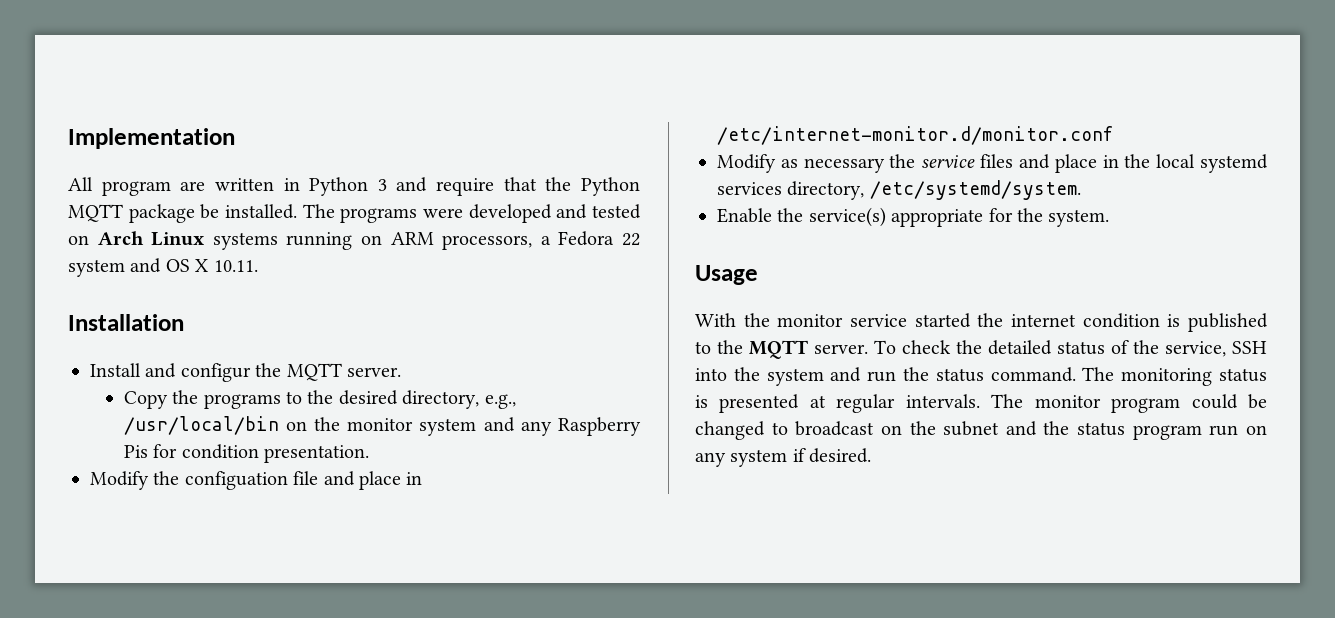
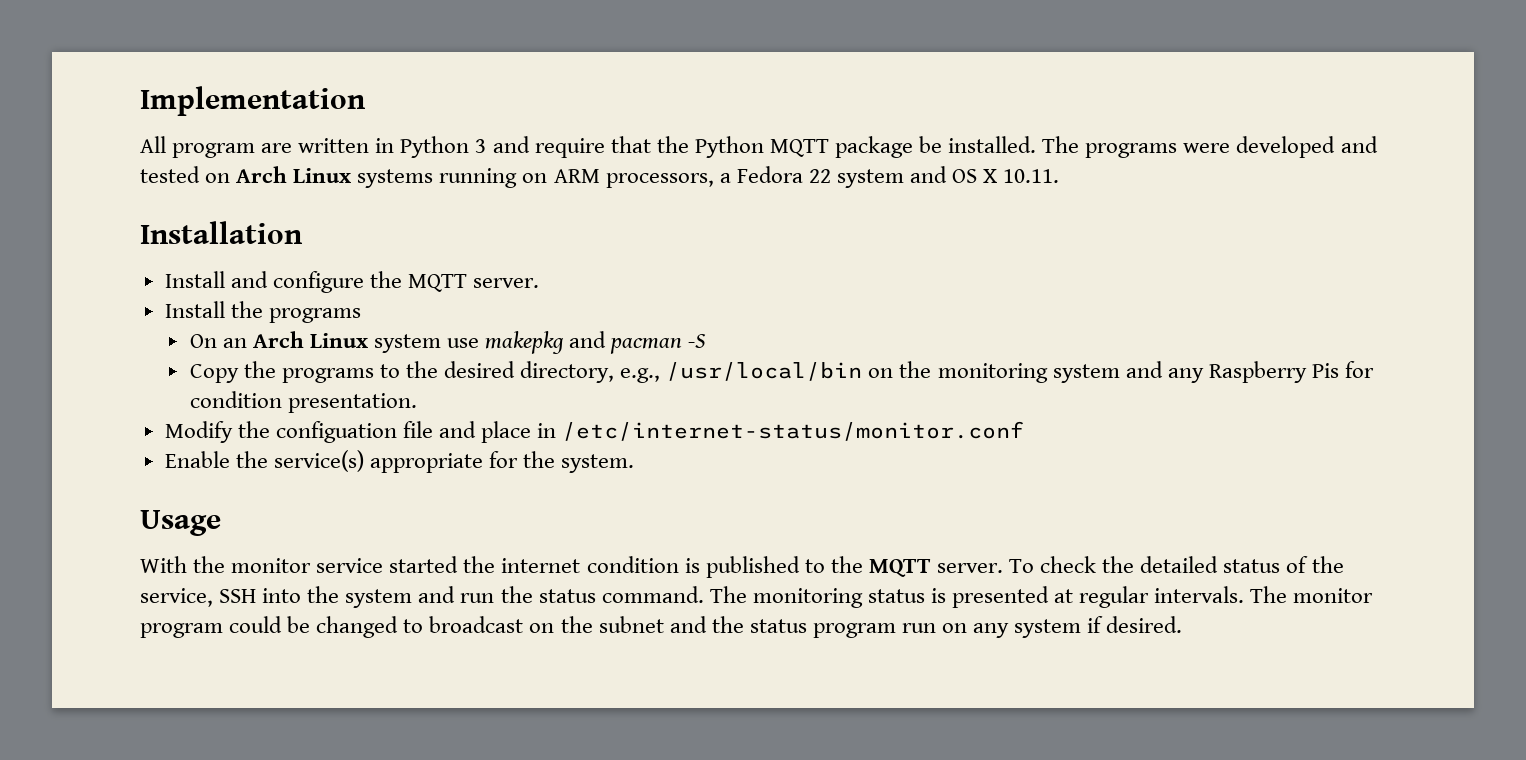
- Install and configur the MQTT server.
+ Install and configure the MQTT server.
+ Install the programs
+ On an Arch Linux system use makepkg and pacman -S
- Copy the programs to the desired directory, e.g., /usr/local/bin on the monitor system and any Raspberry Pis for condition presentation.
+ Copy the programs to the desired directory, e.g., /usr/local/bin on the monitoring system and any Raspberry Pis for condition presentation.
- Modify the configuation file and place in /etc/internet-monitor.d/monitor.conf
- Modify as necessary the service files and place in the local systemd services directory, /etc/systemd/system.
+ Modify the configuation file and place in /etc/internet-status/monitor.conf

